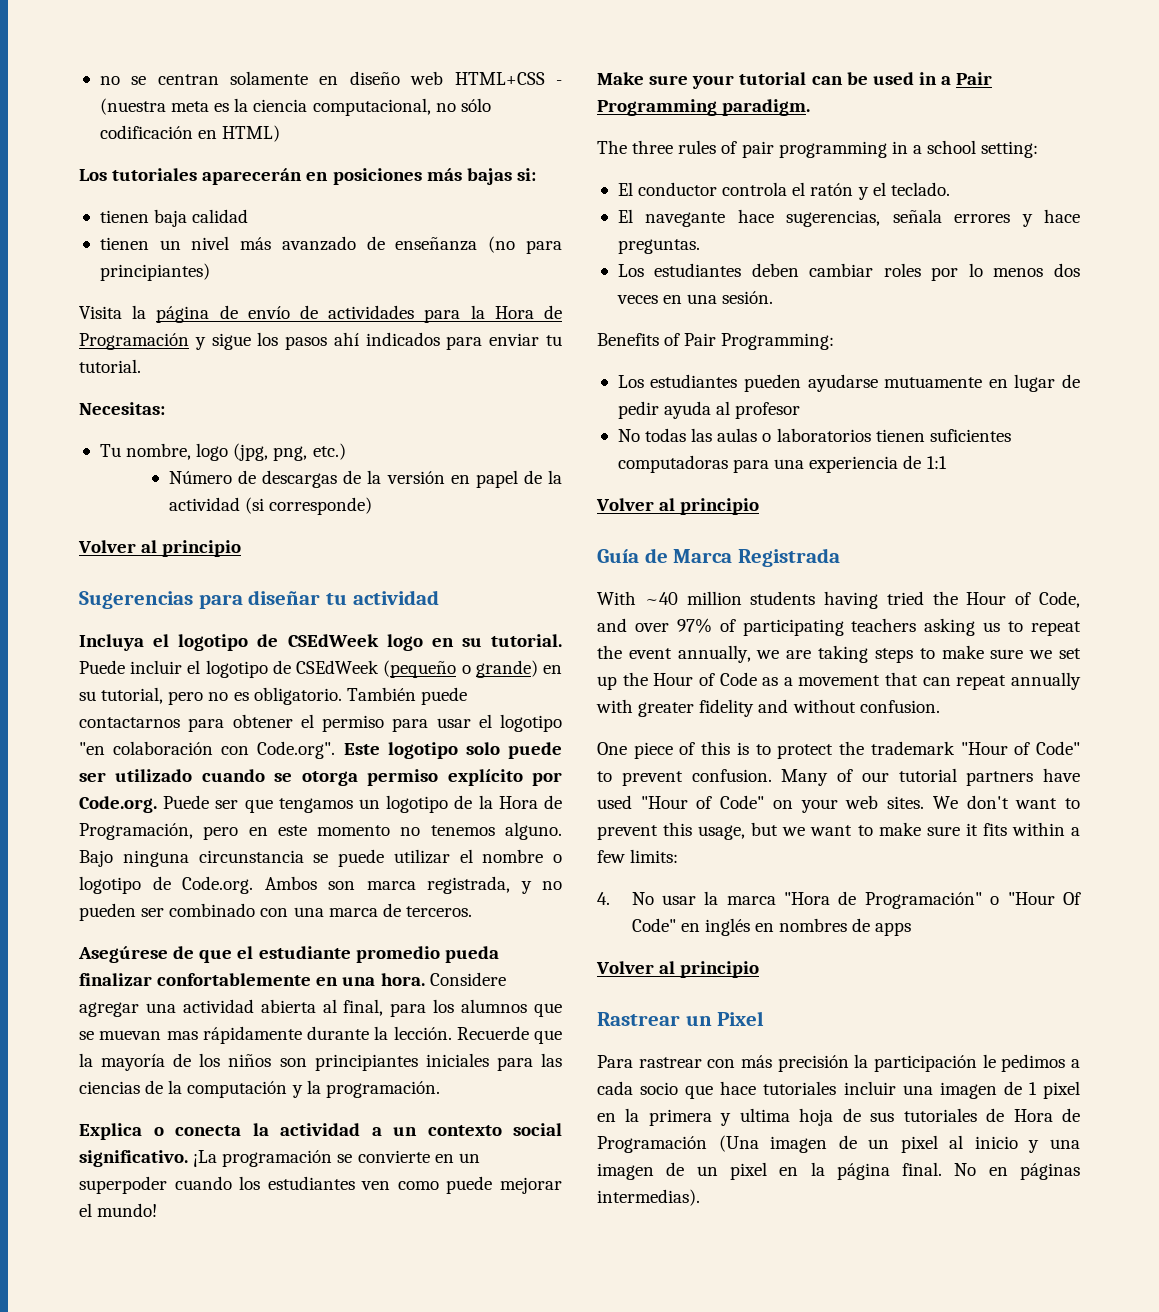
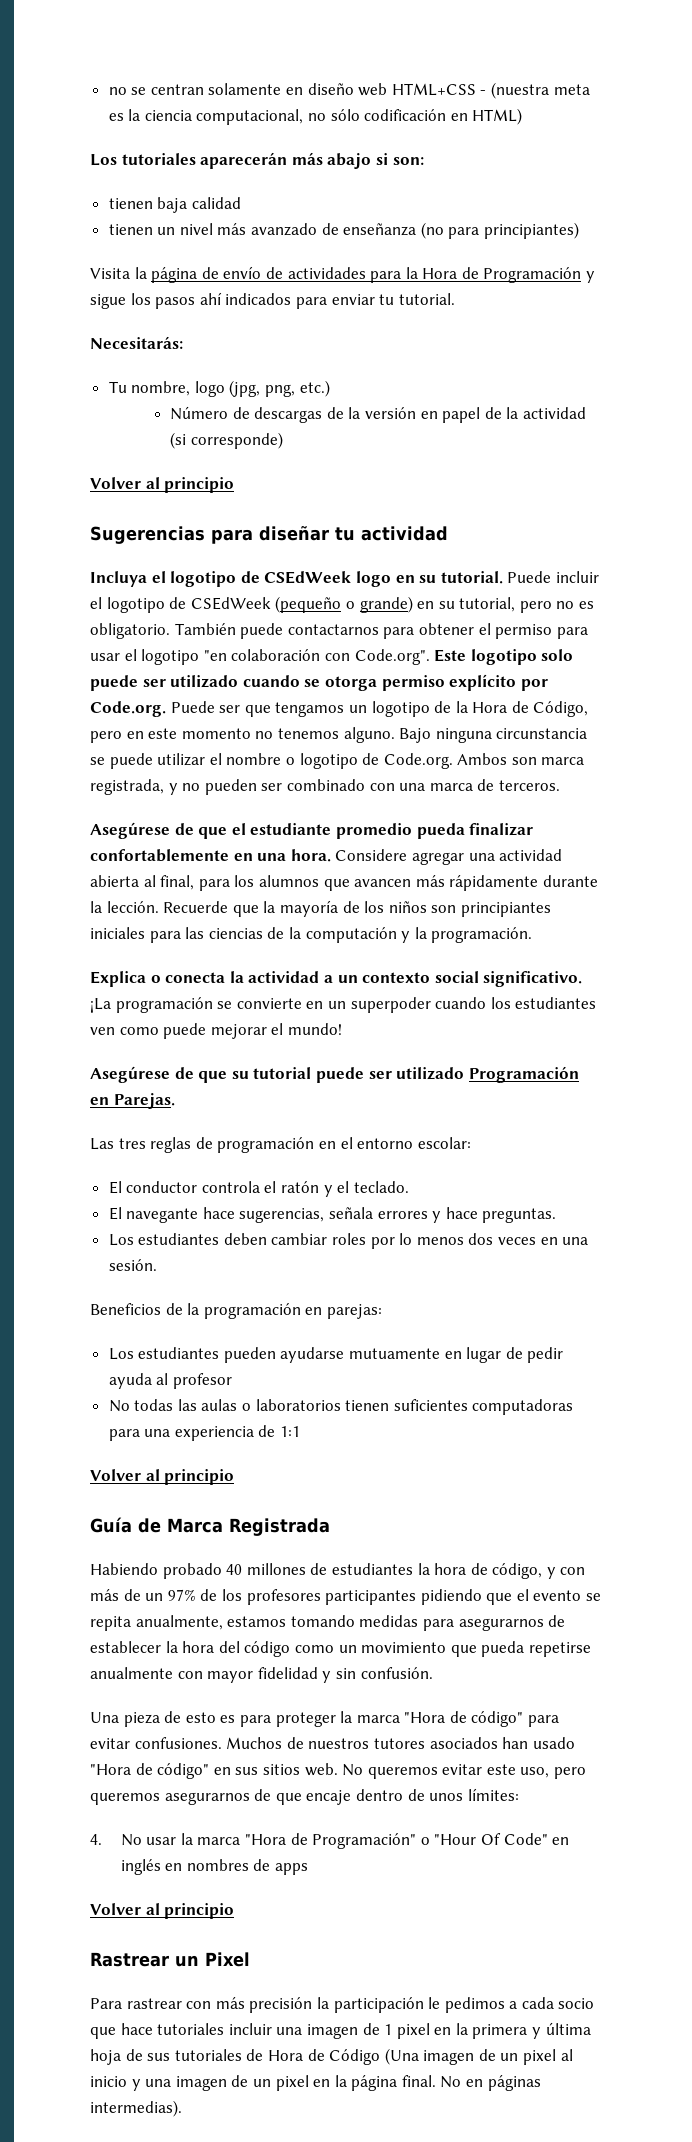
- Los tutoriales aparecerán en posiciones más bajas si:
+ Los tutoriales aparecerán más abajo si son:
- Necesitas:
+ Necesitarás:
- También puede contactarnos para obtener el permiso para usar el logotipo "en colaboración con Code.org". Este logotipo solo puede ser utilizado cuando se otorga permiso explícito por Code.org. Puede ser que tengamos un logotipo de la Hora de Programación, pero en este momento no tenemos alguno.
+ También puede contactarnos para obtener el permiso para usar el logotipo "en colaboración con Code.org". Este logotipo solo puede ser utilizado cuando se otorga permiso explícito por Code.org. Puede ser que tengamos un logotipo de la Hora de Código, pero en este momento no tenemos alguno.
- Considere agregar una actividad abierta al final, para los alumnos que se muevan mas rápidamente durante la lección.
+ Considere agregar una actividad abierta al final, para los alumnos que avancen más rápidamente durante la lección.
- Make sure your tutorial can be used in a Pair Programming paradigm.
- The three rules of pair programming in a school setting:
+ Asegúrese de que su tutorial puede ser utilizado Programación en Parejas.
+ Las tres reglas de programación en el entorno escolar:
- Benefits of Pair Programming:
+ Beneficios de la programación en parejas:
- With ~40 million students having tried the Hour of Code, and over 97% of participating teachers asking us to repeat the event annually, we are taking steps to make sure we set up the Hour of Code as a movement that can repeat annually with greater fidelity and without confusion.
- One piece of this is to protect the trademark "Hour of Code" to prevent confusion. Many of our tutorial partners have used "Hour of Code" on your web sites. We don't want to prevent this usage, but we want to make sure it fits within a few limits:
+ Habiendo probado 40 millones de estudiantes la hora de código, y con más de un 97% de los profesores participantes pidiendo que el evento se repita anualmente, estamos tomando medidas para asegurarnos de establecer la hora del código como un movimiento que pueda repetirse anualmente con mayor fidelidad y sin confusión.
+ Una pieza de esto es para proteger la marca "Hora de código" para evitar confusiones. Muchos de nuestros tutores asociados han usado "Hora de código" en sus sitios web. No queremos evitar este uso, pero queremos asegurarnos de que encaje dentro de unos límites:
- Para rastrear con más precisión la participación le pedimos a cada socio que hace tutoriales incluir una imagen de 1 pixel en la primera y ultima hoja de sus tutoriales de Hora de Programación (Una imagen de un pixel al inicio y una imagen de un pixel en la página final.
+ Para rastrear con más precisión la participación le pedimos a cada socio que hace tutoriales incluir una imagen de 1 pixel en la primera y última hoja de sus tutoriales de Hora de Código (Una imagen de un pixel al inicio y una imagen de un pixel en la página final.

